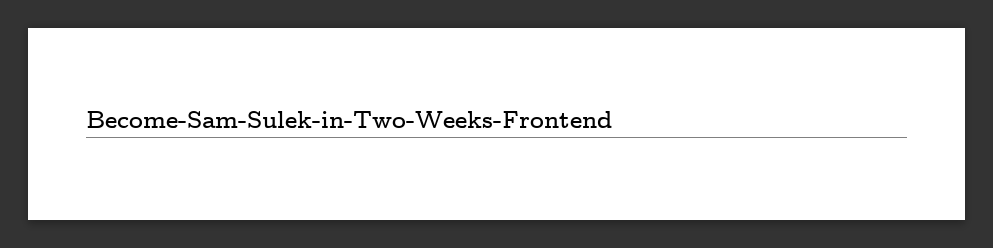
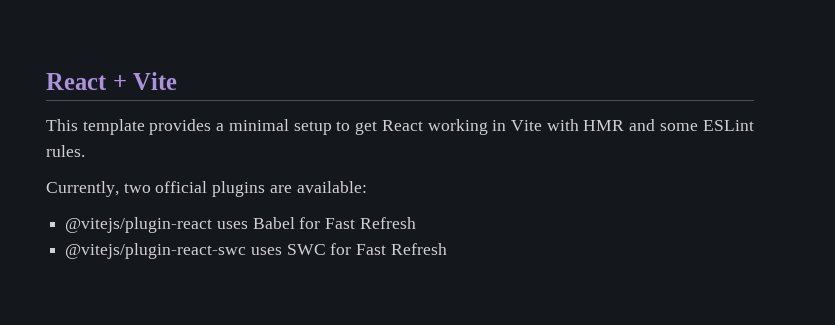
- Become-Sam-Sulek-in-Two-Weeks-Frontend
+ React + Vite
+ This template provides a minimal setup to get React working in Vite with HMR and some ESLint rules.
+ Currently, two official plugins are available:
+ @vitejs/plugin-react uses Babel for Fast Refresh
+ @vitejs/plugin-react-swc uses SWC for Fast Refresh

